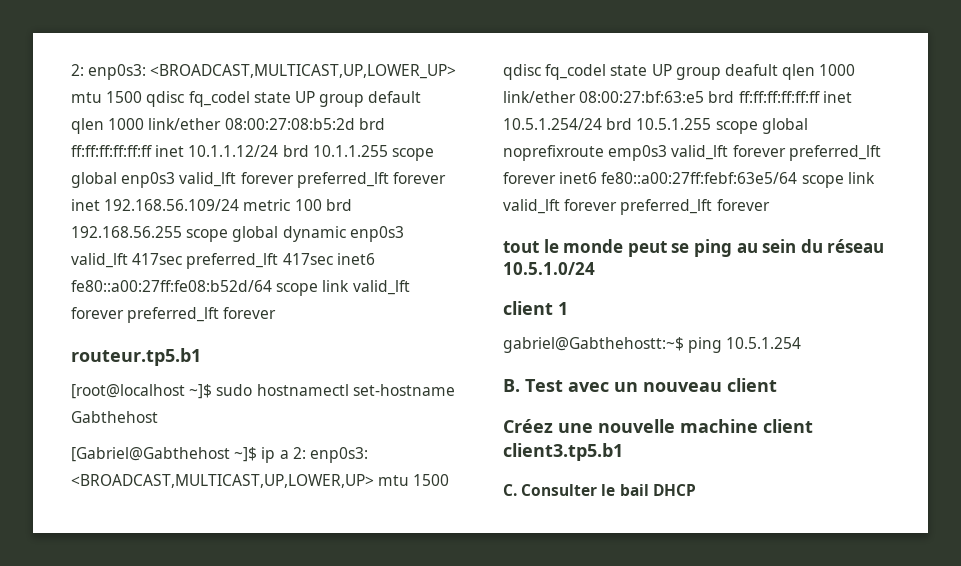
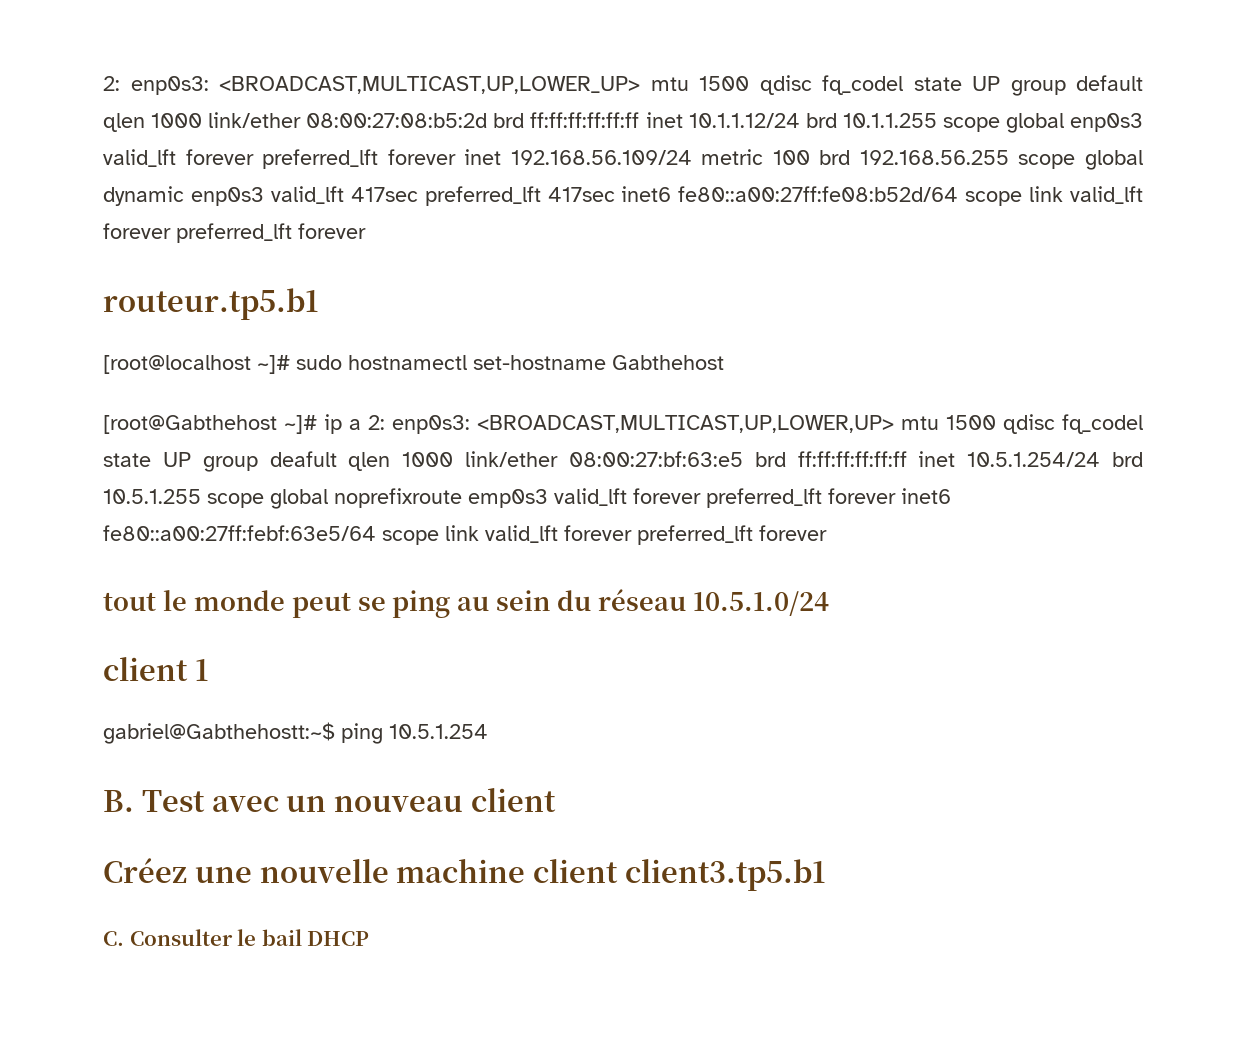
- [root@localhost ~]$ sudo hostnamectl set-hostname Gabthehost
+ [root@localhost ~]# sudo hostnamectl set-hostname Gabthehost
- [Gabriel@Gabthehost ~]$ ip a 2: enp0s3: <BROADCAST,MULTICAST,UP,LOWER,UP> mtu 1500 qdisc fq_codel state UP group deafult qlen 1000 link/ether 08:00:27:bf:63:e5 brd ff:ff:ff:ff:ff:ff inet 10.5.1.254/24 brd 10.5.1.255 scope global noprefixroute emp0s3 valid_lft forever preferred_lft forever inet6 fe80::a00:27ff:febf:63e5/64 scope link valid_lft forever preferred_lft forever
+ [root@Gabthehost ~]# ip a 2: enp0s3: <BROADCAST,MULTICAST,UP,LOWER,UP> mtu 1500 qdisc fq_codel state UP group deafult qlen 1000 link/ether 08:00:27:bf:63:e5 brd ff:ff:ff:ff:ff:ff inet 10.5.1.254/24 brd 10.5.1.255 scope global noprefixroute emp0s3 valid_lft forever preferred_lft forever inet6 fe80::a00:27ff:febf:63e5/64 scope link valid_lft forever preferred_lft forever

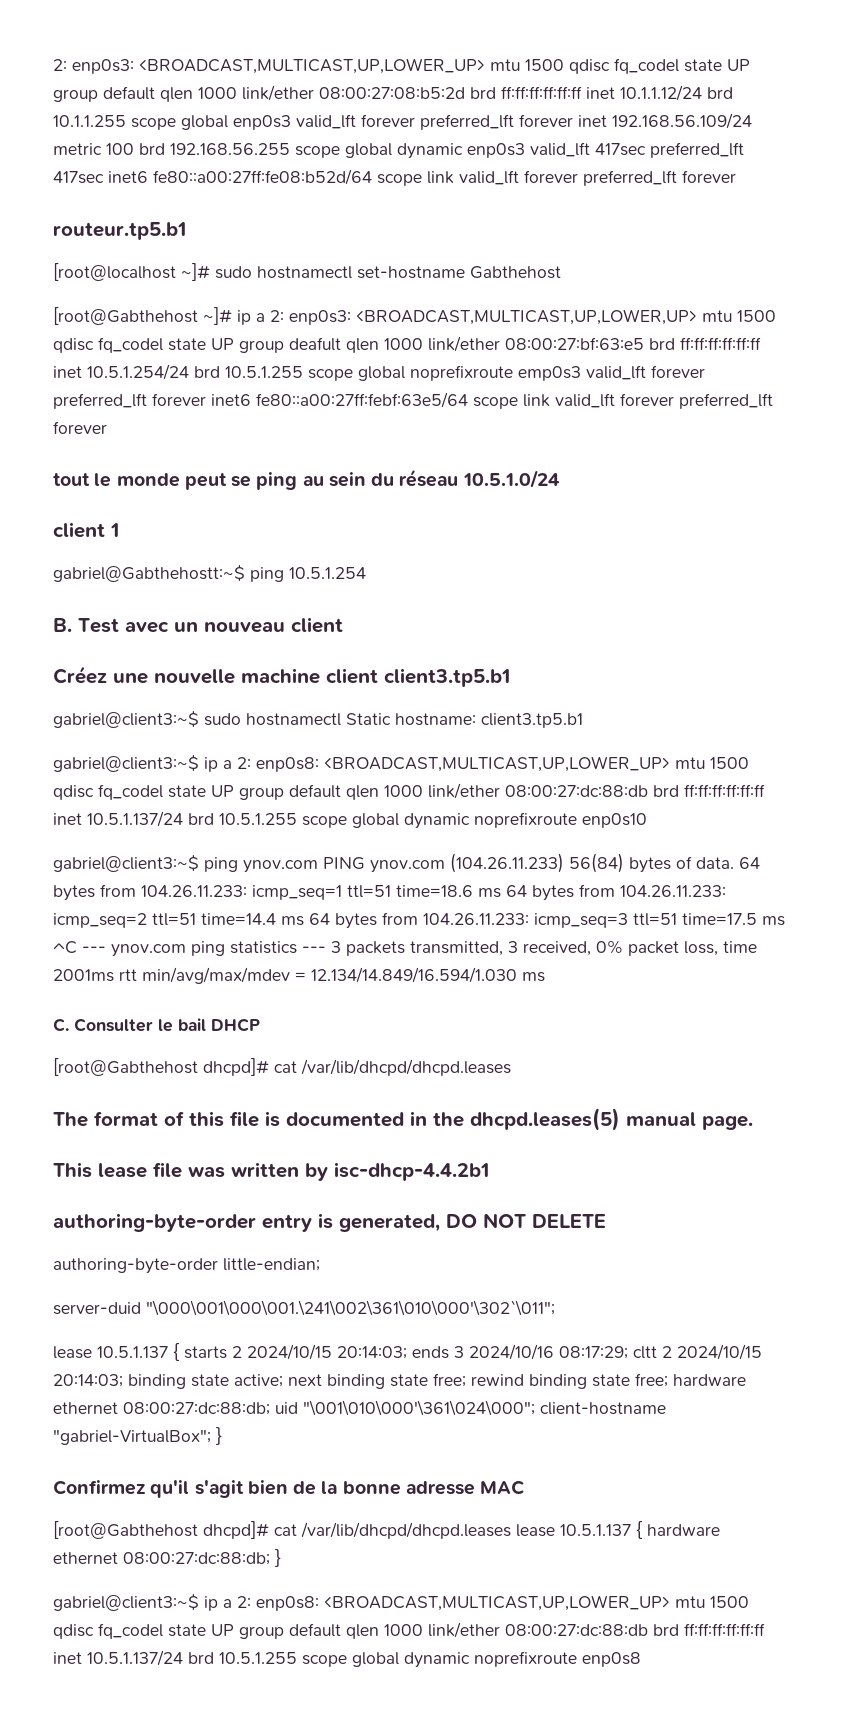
+ gabriel@client3:~$ sudo hostnamectl Static hostname: client3.tp5.b1
+ gabriel@client3:~$ ip a 2: enp0s8: <BROADCAST,MULTICAST,UP,LOWER_UP> mtu 1500 qdisc fq_codel state UP group default qlen 1000 link/ether 08:00:27:dc:88:db brd ff:ff:ff:ff:ff:ff inet 10.5.1.137/24 brd 10.5.1.255 scope global dynamic noprefixroute enp0s10
+ gabriel@client3:~$ ping ynov.com PING ynov.com (104.26.11.233) 56(84) bytes of data. 64 bytes from 104.26.11.233: icmp_seq=1 ttl=51 time=18.6 ms 64 bytes from 104.26.11.233: icmp_seq=2 ttl=51 time=14.4 ms 64 bytes from 104.26.11.233: icmp_seq=3 ttl=51 time=17.5 ms ^C --- ynov.com ping statistics --- 3 packets transmitted, 3 received, 0% packet loss, time 2001ms rtt min/avg/max/mdev = 12.134/14.849/16.594/1.030 ms
  C. Consulter le bail DHCP
+ [root@Gabthehost dhcpd]# cat /var/lib/dhcpd/dhcpd.leases
+ The format of this file is documented in the dhcpd.leases(5) manual page.
+ This lease file was written by isc-dhcp-4.4.2b1
+ authoring-byte-order entry is generated, DO NOT DELETE
+ authoring-byte-order little-endian;
+ server-duid "\000\001\000\001.\241\002\361\010\000'\302`\011";
+ lease 10.5.1.137 { starts 2 2024/10/15 20:14:03; ends 3 2024/10/16 08:17:29; cltt 2 2024/10/15 20:14:03; binding state active; next binding state free; rewind binding state free; hardware ethernet 08:00:27:dc:88:db; uid "\001\010\000'\361\024\000"; client-hostname "gabriel-VirtualBox"; }
+ Confirmez qu'il s'agit bien de la bonne adresse MAC
+ [root@Gabthehost dhcpd]# cat /var/lib/dhcpd/dhcpd.leases lease 10.5.1.137 { hardware ethernet 08:00:27:dc:88:db; }
+ gabriel@client3:~$ ip a 2: enp0s8: <BROADCAST,MULTICAST,UP,LOWER_UP> mtu 1500 qdisc fq_codel state UP group default qlen 1000 link/ether 08:00:27:dc:88:db brd ff:ff:ff:ff:ff:ff inet 10.5.1.137/24 brd 10.5.1.255 scope global dynamic noprefixroute enp0s8

